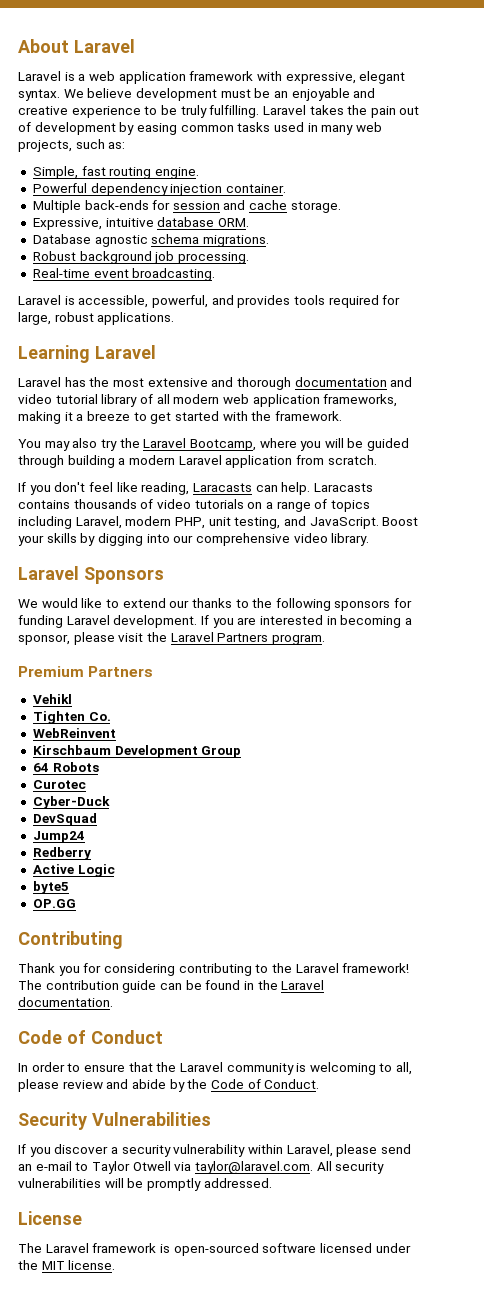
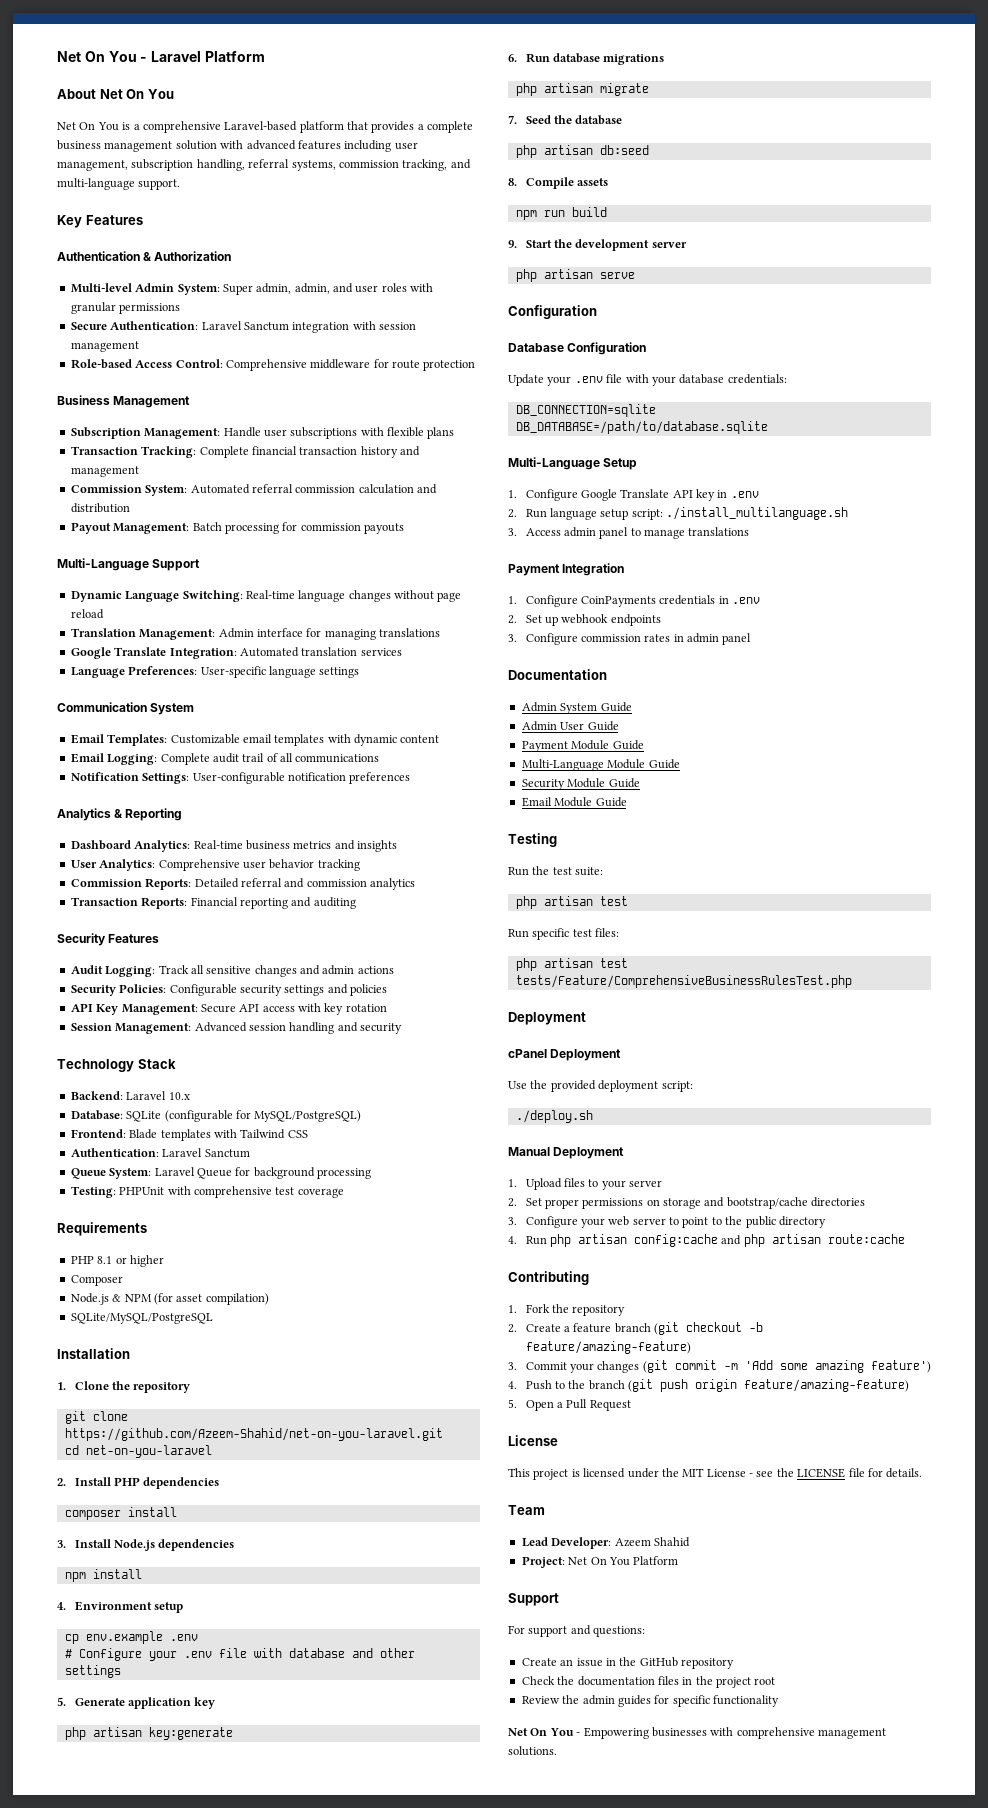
- About Laravel
- Laravel is a web application framework with expressive, elegant syntax. We believe development must be an enjoyable and creative experience to be truly fulfilling. Laravel takes the pain out of development by easing common tasks used in many web projects, such as:
- Simple, fast routing engine.
- Powerful dependency injection container.
- Multiple back-ends for session and cache storage.
- Expressive, intuitive database ORM.
- Database agnostic schema migrations.
- Robust background job processing.
- Real-time event broadcasting.
- Laravel is accessible, powerful, and provides tools required for large, robust applications.
- Learning Laravel
- Laravel has the most extensive and thorough documentation and video tutorial library of all modern web application frameworks, making it a breeze to get started with the framework.
- You may also try the Laravel Bootcamp, where you will be guided through building a modern Laravel application from scratch.
- If you don't feel like reading, Laracasts can help. Laracasts contains thousands of video tutorials on a range of topics including Laravel, modern PHP, unit testing, and JavaScript. Boost your skills by digging into our comprehensive video library.
- Laravel Sponsors
- We would like to extend our thanks to the following sponsors for funding Laravel development. If you are interested in becoming a sponsor, please visit the Laravel Partners program.
- Premium Partners
- Vehikl
- Tighten Co.
- WebReinvent
- Kirschbaum Development Group
- 64 Robots
- Curotec
- Cyber-Duck
- DevSquad
- Jump24
- Redberry
- Active Logic
- byte5
- OP.GG
+ Net On You - Laravel Platform
+ About Net On You
+ Net On You is a comprehensive Laravel-based platform that provides a complete business management solution with advanced features including user management, subscription handling, referral systems, commission tracking, and multi-language support.
+ Key Features
+ Authentication & Authorization
+ Multi-level Admin System: Super admin, admin, and user roles with granular permissions
+ Secure Authentication: Laravel Sanctum integration with session management
+ Role-based Access Control: Comprehensive middleware for route protection
+ Business Management
+ Subscription Management: Handle user subscriptions with flexible plans
+ Transaction Tracking: Complete financial transaction history and management
+ Commission System: Automated referral commission calculation and distribution
+ Payout Management: Batch processing for commission payouts
+ Multi-Language Support
+ Dynamic Language Switching: Real-time language changes without page reload
+ Translation Management: Admin interface for managing translations
+ Google Translate Integration: Automated translation services
+ Language Preferences: User-specific language settings
+ Communication System
+ Email Templates: Customizable email templates with dynamic content
+ Email Logging: Complete audit trail of all communications
+ Notification Settings: User-configurable notification preferences
+ Analytics & Reporting
+ Dashboard Analytics: Real-time business metrics and insights
+ User Analytics: Comprehensive user behavior tracking
+ Commission Reports: Detailed referral and commission analytics
+ Transaction Reports: Financial reporting and auditing
+ Security Features
+ Audit Logging: Track all sensitive changes and admin actions
+ Security Policies: Configurable security settings and policies
+ API Key Management: Secure API access with key rotation
+ Session Management: Advanced session handling and security
+ Technology Stack
+ Backend: Laravel 10.x
+ Database: SQLite (configurable for MySQL/PostgreSQL)
+ Frontend: Blade templates with Tailwind CSS
+ Authentication: Laravel Sanctum
+ Queue System: Laravel Queue for background processing
+ Testing: PHPUnit with comprehensive test coverage
+ Requirements
+ PHP 8.1 or higher
+ Composer
+ Node.js & NPM (for asset compilation)
+ SQLite/MySQL/PostgreSQL
+ Installation
+ 1. Clone the repository
+ git clone https://github.com/Azeem-Shahid/net-on-you-laravel.git
+ cd net-on-you-laravel
+ 2. Install PHP dependencies
+ composer install
+ 3. Install Node.js dependencies
+ npm install
+ 4. Environment setup
+ cp env.example .env
+ # Configure your .env file with database and other settings
+ 5. Generate application key
+ php artisan key:generate
+ 6. Run database migrations
+ php artisan migrate
+ 7. Seed the database
+ php artisan db:seed
+ 8. Compile assets
+ npm run build
+ 9. Start the development server
+ php artisan serve
+ Configuration
+ Database Configuration
+ Update your .env file with your database credentials:
+ DB_CONNECTION=sqlite
+ DB_DATABASE=/path/to/database.sqlite
+ Multi-Language Setup
+ 1. Configure Google Translate API key in .env
+ 2. Run language setup script: ./install_multilanguage.sh
+ 3. Access admin panel to manage translations
+ Payment Integration
+ 1. Configure CoinPayments credentials in .env
+ 2. Set up webhook endpoints
+ 3. Configure commission rates in admin panel
+ Documentation
+ Admin System Guide
+ Admin User Guide
+ Payment Module Guide
+ Multi-Language Module Guide
+ Security Module Guide
+ Email Module Guide
+ Testing
+ Run the test suite:
+ php artisan test
+ Run specific test files:
+ php artisan test tests/Feature/ComprehensiveBusinessRulesTest.php
+ Deployment
+ cPanel Deployment
+ Use the provided deployment script:
+ ./deploy.sh
+ Manual Deployment
+ 1. Upload files to your server
+ 2. Set proper permissions on storage and bootstrap/cache directories
+ 3. Configure your web server to point to the public directory
+ 4. Run php artisan config:cache and php artisan route:cache
  Contributing
- Thank you for considering contributing to the Laravel framework! The contribution guide can be found in the Laravel documentation.
- Code of Conduct
- In order to ensure that the Laravel community is welcoming to all, please review and abide by the Code of Conduct.
- Security Vulnerabilities
- If you discover a security vulnerability within Laravel, please send an e-mail to Taylor Otwell via taylor@laravel.com. All security vulnerabilities will be promptly addressed.
+ 1. Fork the repository
+ 2. Create a feature branch (git checkout -b feature/amazing-feature)
+ 3. Commit your changes (git commit -m 'Add some amazing feature')
+ 4. Push to the branch (git push origin feature/amazing-feature)
+ 5. Open a Pull Request
  License
- The Laravel framework is open-sourced software licensed under the MIT license.
+ This project is licensed under the MIT License - see the LICENSE file for details.
+ Team
+ Lead Developer: Azeem Shahid
+ Project: Net On You Platform
+ Support
+ For support and questions:
+ Create an issue in the GitHub repository
+ Check the documentation files in the project root
+ Review the admin guides for specific functionality
+ Net On You - Empowering businesses with comprehensive management solutions.

